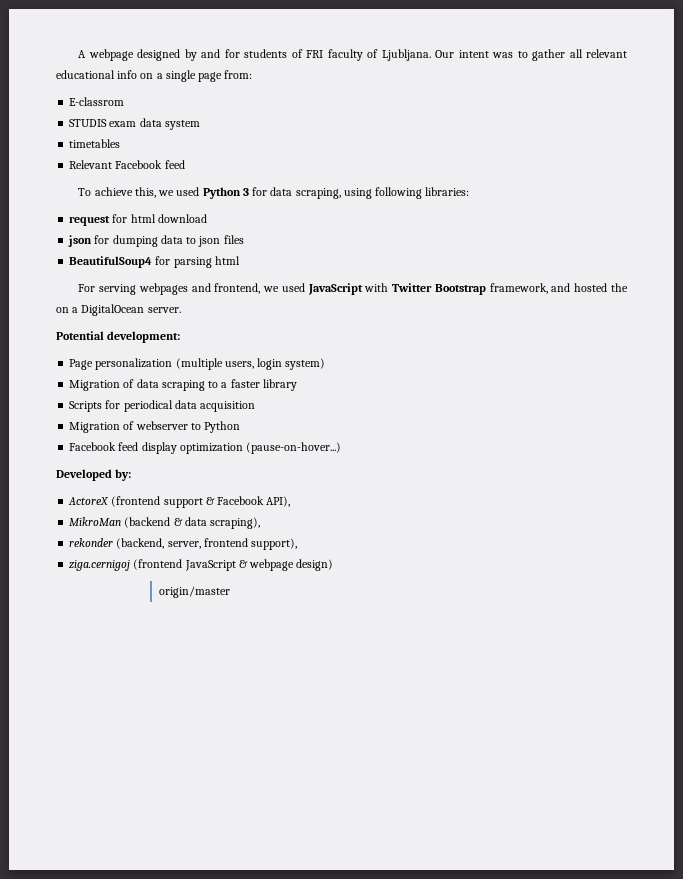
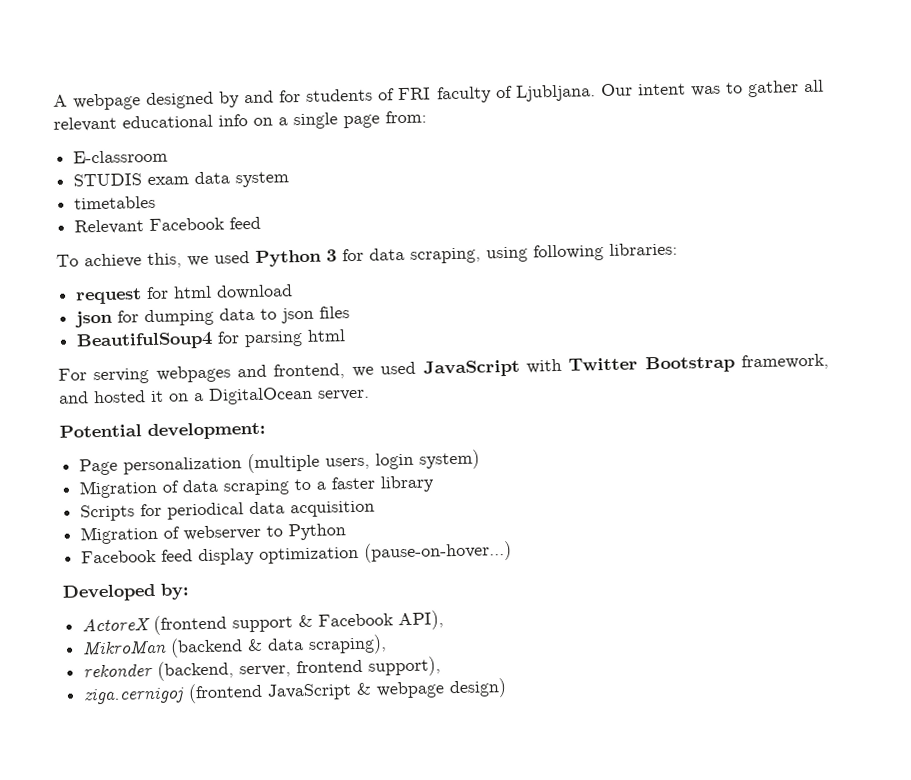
- E-classrom
+ E-classroom
- For serving webpages and frontend, we used JavaScript with Twitter Bootstrap framework, and hosted the on a DigitalOcean server.
+ For serving webpages and frontend, we used JavaScript with Twitter Bootstrap framework, and hosted it on a DigitalOcean server.
- origin/master

